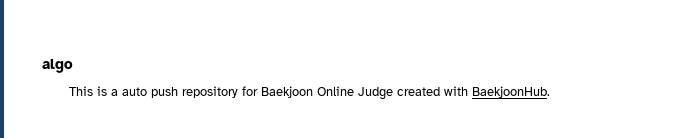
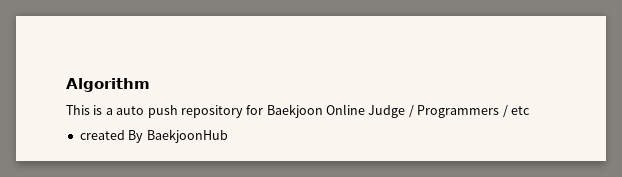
- algo
+ Algorithm
- This is a auto push repository for Baekjoon Online Judge created with BaekjoonHub.
+ This is a auto push repository for Baekjoon Online Judge / Programmers / etc
+ created By BaekjoonHub

